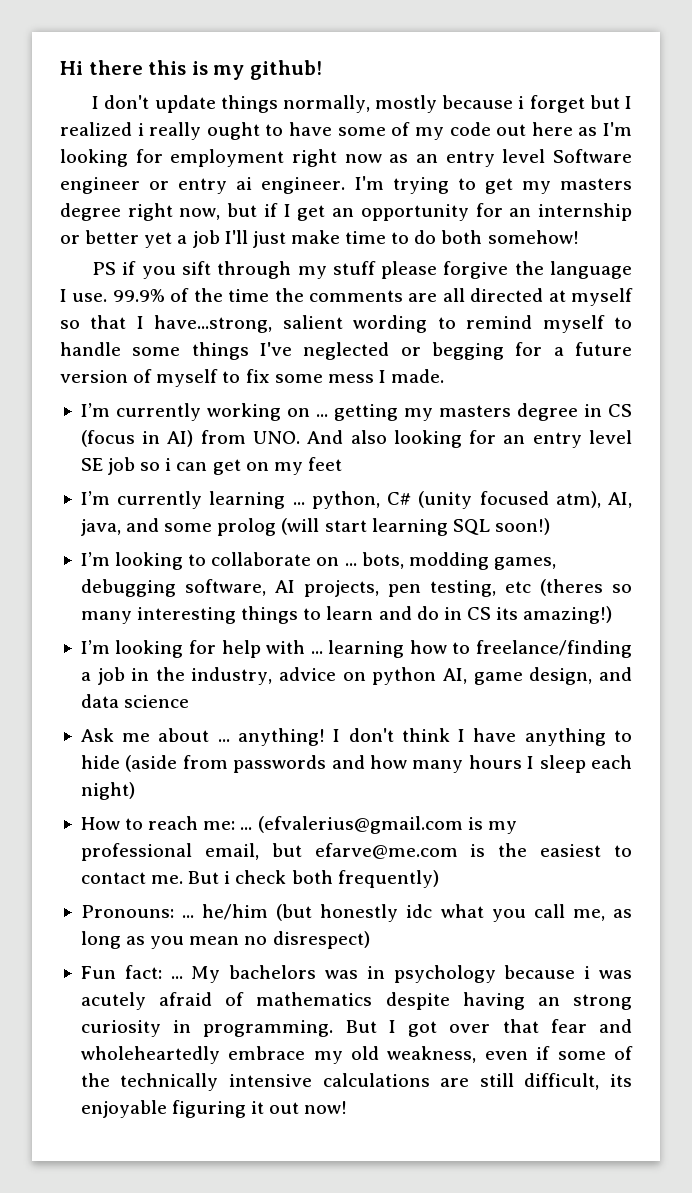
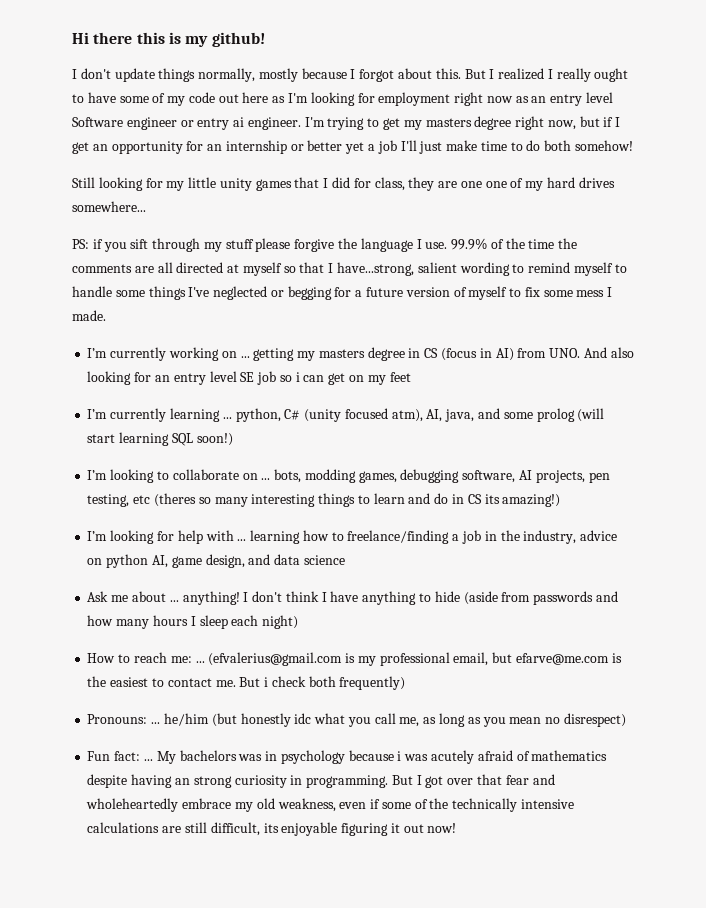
- I don't update things normally, mostly because i forget but I realized i really ought to have some of my code out here as I'm looking for employment right now as an entry level Software engineer or entry ai engineer.
+ I don't update things normally, mostly because I forgot about this. But I realized I really ought to have some of my code out here as I'm looking for employment right now as an entry level Software engineer or entry ai engineer.
- PS if you sift through my stuff please forgive the language I use.
+ Still looking for my little unity games that I did for class, they are one one of my hard drives somewhere...
+ PS: if you sift through my stuff please forgive the language I use.

